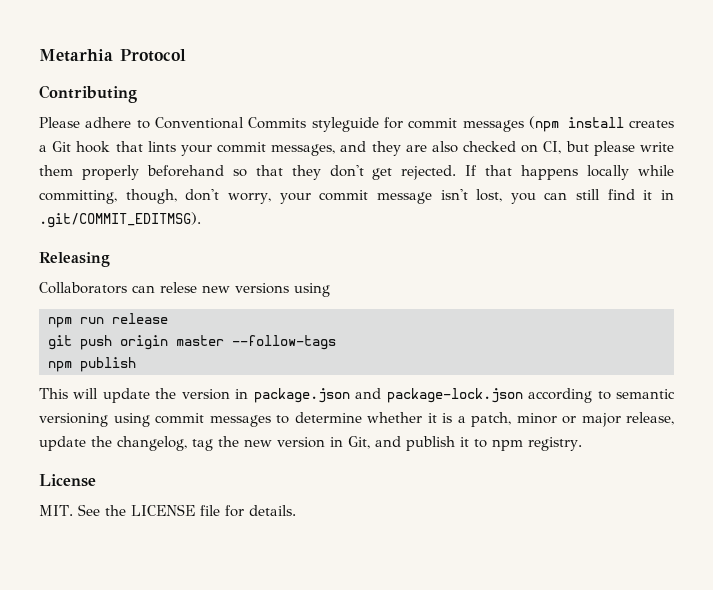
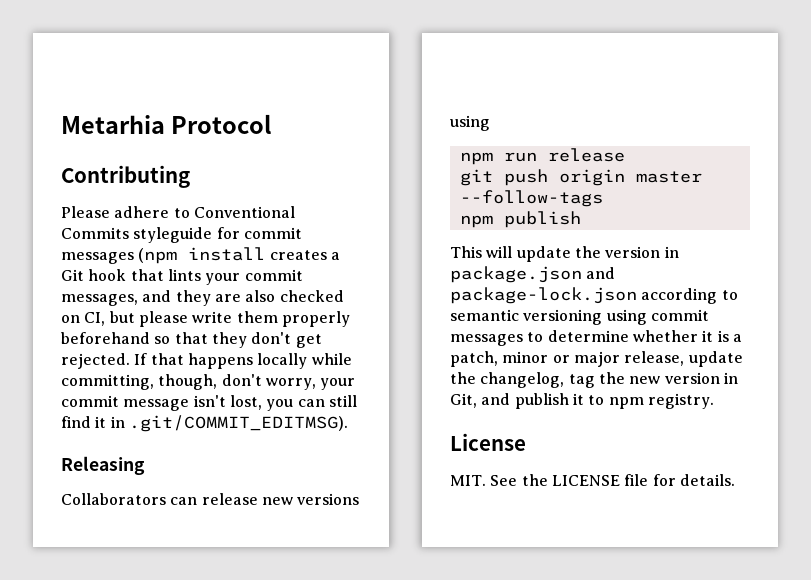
- Collaborators can relese new versions using
+ Collaborators can release new versions using

